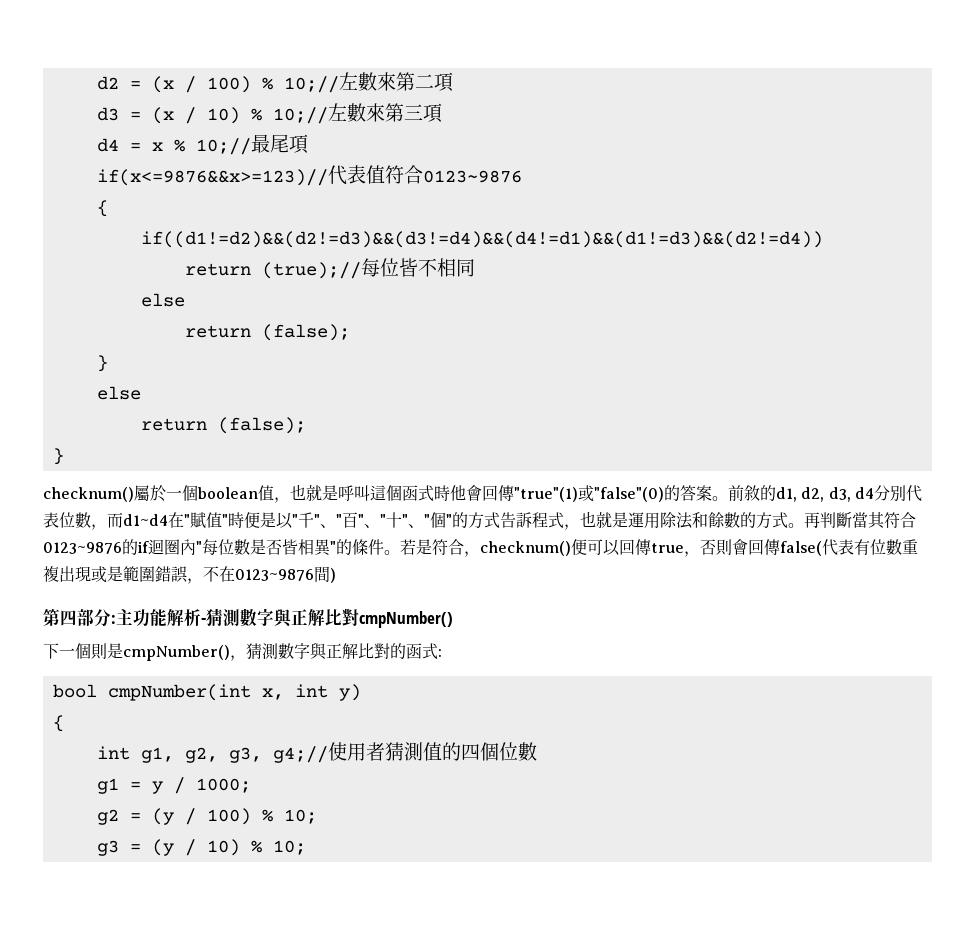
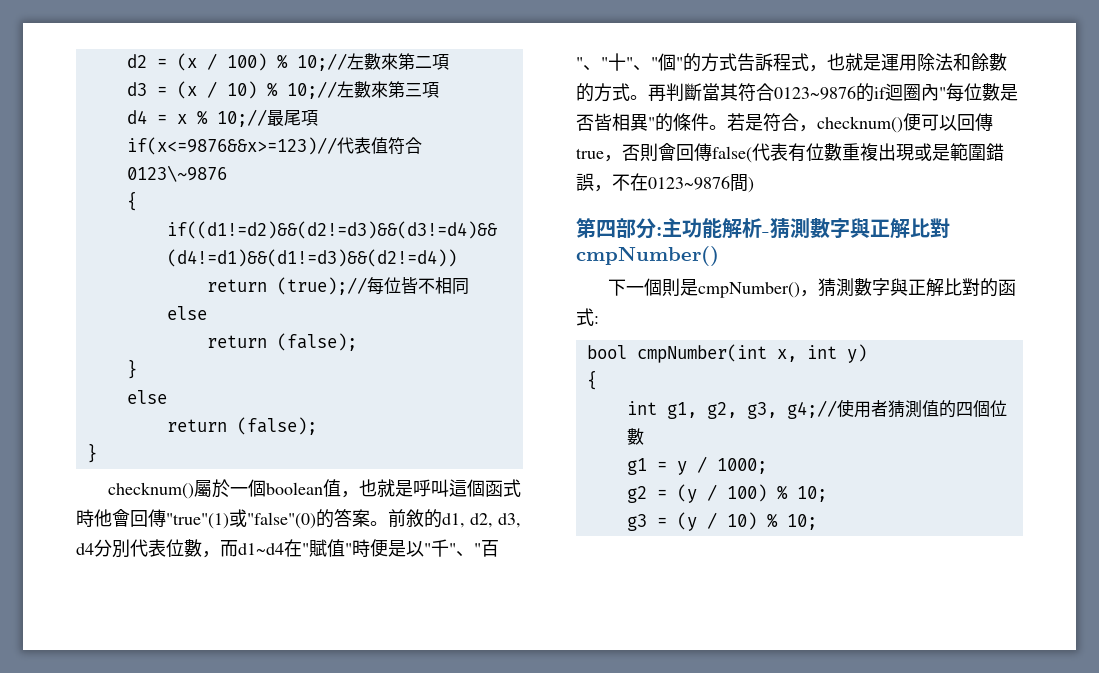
- if(x<=9876&&x>=123)//代表值符合0123~9876
+ if(x<=9876&&x>=123)//代表值符合0123\~9876

